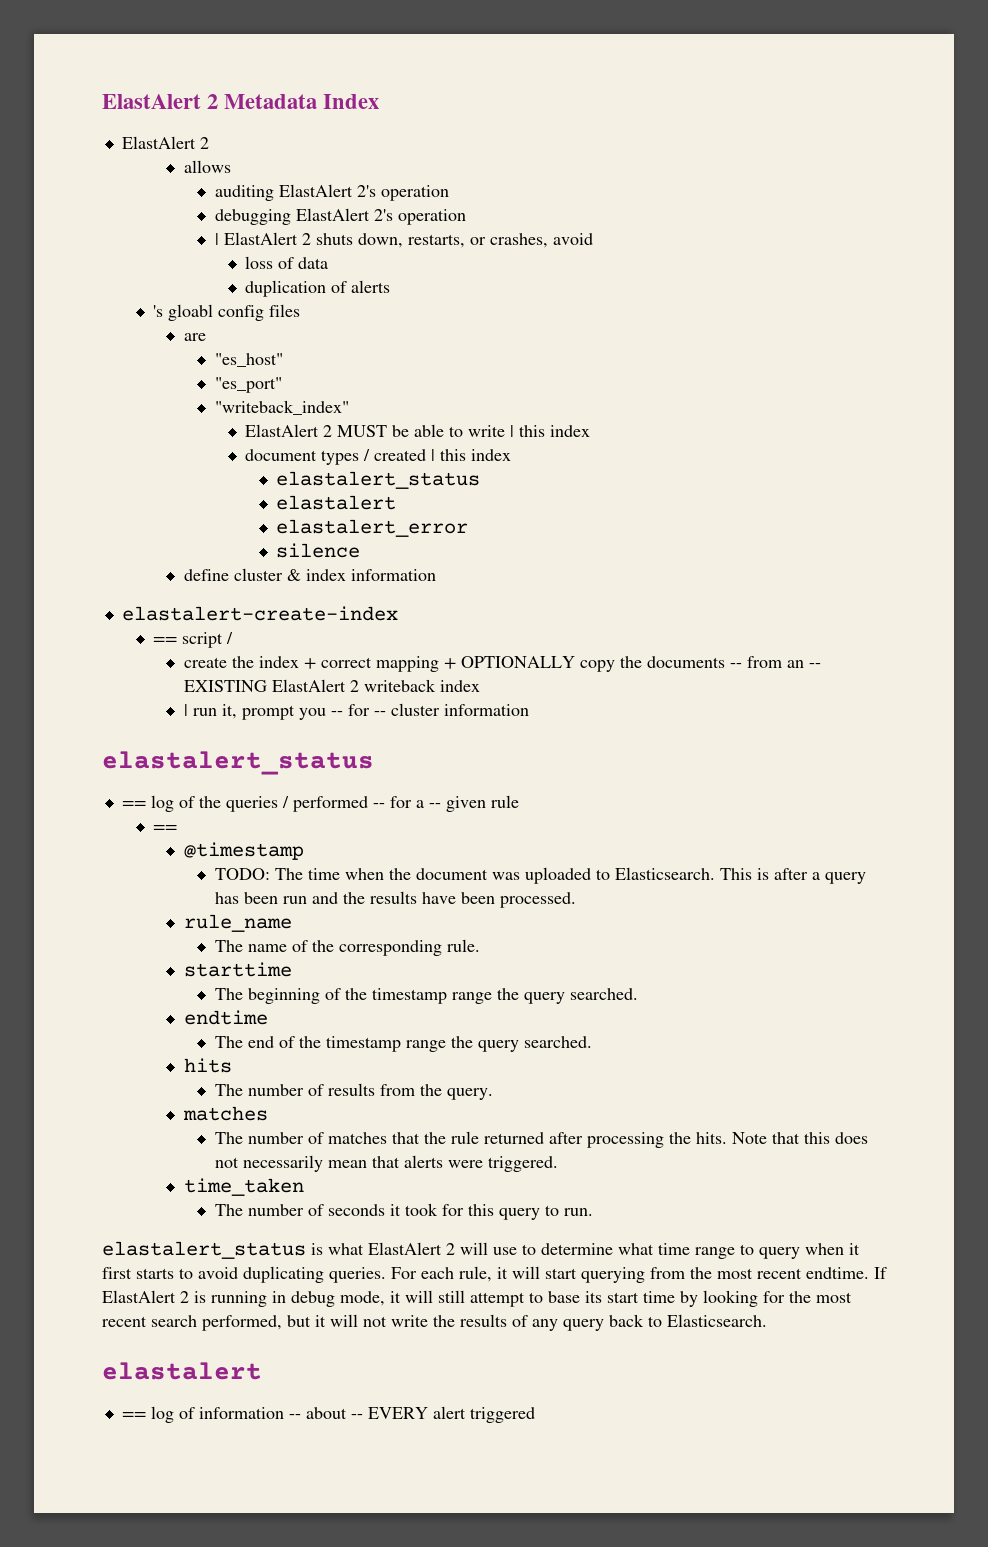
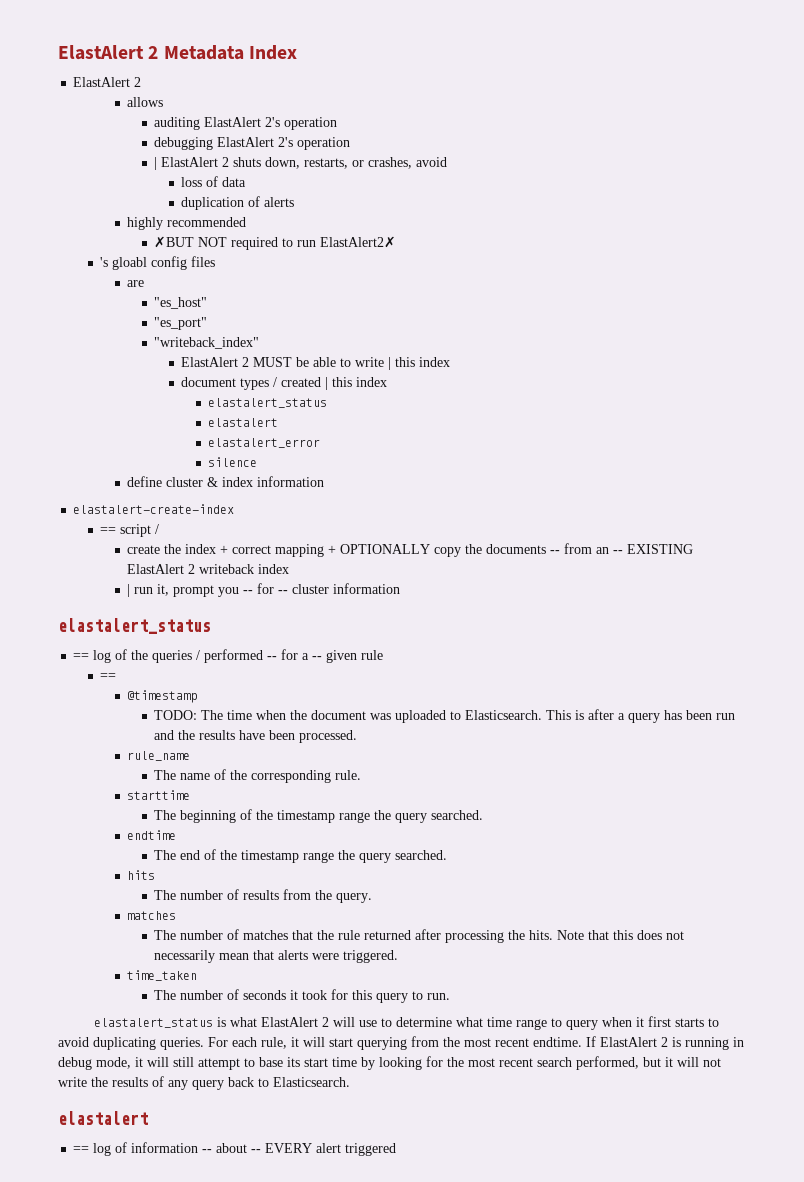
+ highly recommended
+ ✗BUT NOT required to run ElastAlert2✗

